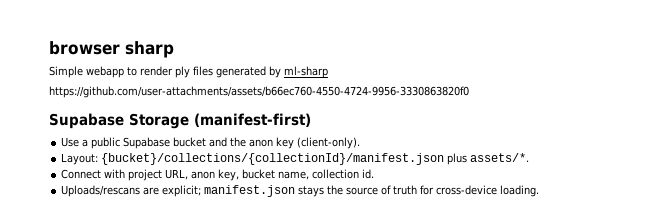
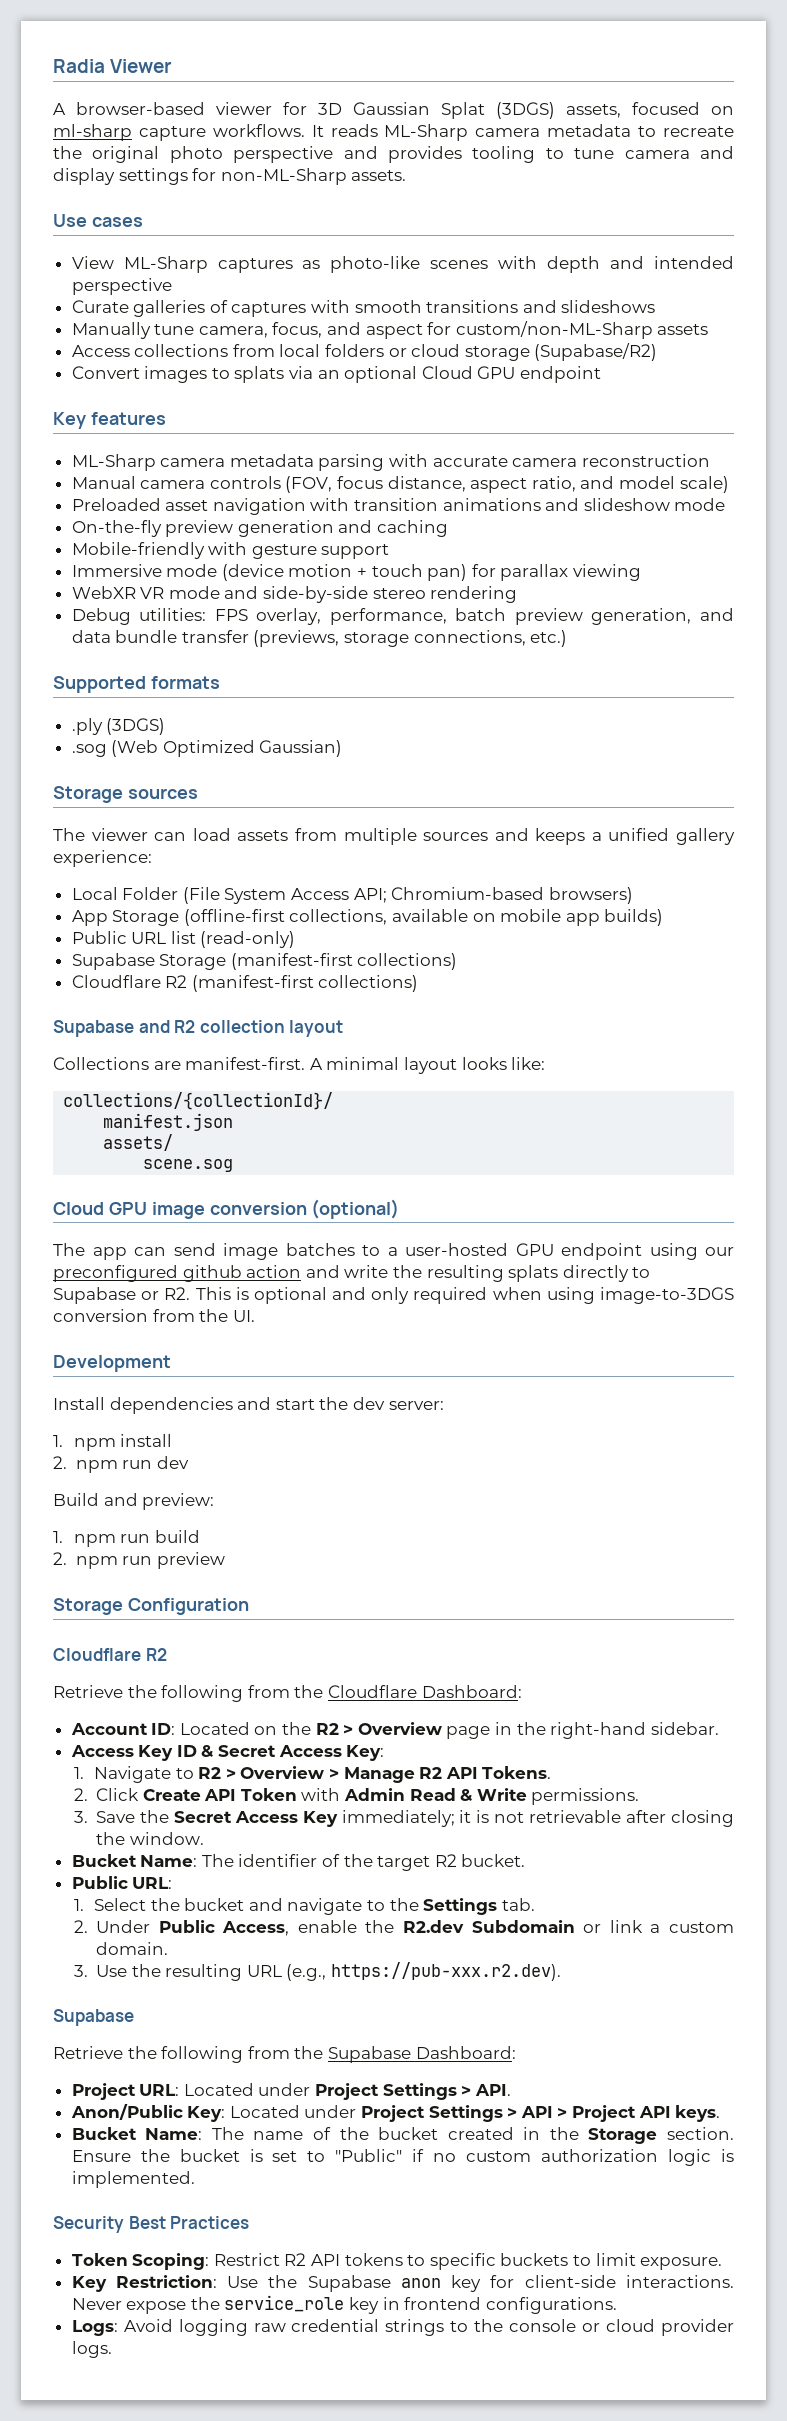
- browser sharp
- Simple webapp to render ply files generated by ml-sharp
- https://github.com/user-attachments/assets/b66ec760-4550-4724-9956-3330863820f0
- Supabase Storage (manifest-first)
- Use a public Supabase bucket and the anon key (client-only).
- Layout: {bucket}/collections/{collectionId}/manifest.json plus assets/*.
- Connect with project URL, anon key, bucket name, collection id.
- Uploads/rescans are explicit; manifest.json stays the source of truth for cross-device loading.
+ Radia Viewer
+ A browser-based viewer for 3D Gaussian Splat (3DGS) assets, focused on ml-sharp capture workflows. It reads ML-Sharp camera metadata to recreate the original photo perspective and provides tooling to tune camera and display settings for non-ML-Sharp assets.
+ Use cases
+ View ML-Sharp captures as photo-like scenes with depth and intended perspective
+ Curate galleries of captures with smooth transitions and slideshows
+ Manually tune camera, focus, and aspect for custom/non-ML-Sharp assets
+ Access collections from local folders or cloud storage (Supabase/R2)
+ Convert images to splats via an optional Cloud GPU endpoint
+ Key features
+ ML-Sharp camera metadata parsing with accurate camera reconstruction
+ Manual camera controls (FOV, focus distance, aspect ratio, and model scale)
+ Preloaded asset navigation with transition animations and slideshow mode
+ On-the-fly preview generation and caching
+ Mobile-friendly with gesture support
+ Immersive mode (device motion + touch pan) for parallax viewing
+ WebXR VR mode and side-by-side stereo rendering
+ Debug utilities: FPS overlay, performance, batch preview generation, and data bundle transfer (previews, storage connections, etc.)
+ Supported formats
+ .ply (3DGS)
+ .sog (Web Optimized Gaussian)
+ Storage sources
+ The viewer can load assets from multiple sources and keeps a unified gallery experience:
+ Local Folder (File System Access API; Chromium-based browsers)
+ App Storage (offline-first collections, available on mobile app builds)
+ Public URL list (read-only)
+ Supabase Storage (manifest-first collections)
+ Cloudflare R2 (manifest-first collections)
+ Supabase and R2 collection layout
+ Collections are manifest-first. A minimal layout looks like:
+ collections/{collectionId}/
+ manifest.json
+ assets/
+ scene.sog
+ Cloud GPU image conversion (optional)
+ The app can send image batches to a user-hosted GPU endpoint using our preconfigured github action and write the resulting splats directly to Supabase or R2. This is optional and only required when using image-to-3DGS conversion from the UI.
+ Development
+ Install dependencies and start the dev server:
+ 1. npm install
+ 2. npm run dev
+ Build and preview:
+ 1. npm run build
+ 2. npm run preview
+ Storage Configuration
+ Cloudflare R2
+ Retrieve the following from the Cloudflare Dashboard:
+ Account ID: Located on the R2 > Overview page in the right-hand sidebar.
+ Access Key ID & Secret Access Key:
+ 1. Navigate to R2 > Overview > Manage R2 API Tokens.
+ 2. Click Create API Token with Admin Read & Write permissions.
+ 3. Save the Secret Access Key immediately; it is not retrievable after closing the window.
+ Bucket Name: The identifier of the target R2 bucket.
+ Public URL:
+ 1. Select the bucket and navigate to the Settings tab.
+ 2. Under Public Access, enable the R2.dev Subdomain or link a custom domain.
+ 3. Use the resulting URL (e.g., https://pub-xxx.r2.dev).
+ Supabase
+ Retrieve the following from the Supabase Dashboard:
+ Project URL: Located under Project Settings > API.
+ Anon/Public Key: Located under Project Settings > API > Project API keys.
+ Bucket Name: The name of the bucket created in the Storage section. Ensure the bucket is set to "Public" if no custom authorization logic is implemented.
+ Security Best Practices
+ Token Scoping: Restrict R2 API tokens to specific buckets to limit exposure.
+ Key Restriction: Use the Supabase anon key for client-side interactions. Never expose the service_role key in frontend configurations.
+ Logs: Avoid logging raw credential strings to the console or cloud provider logs.

